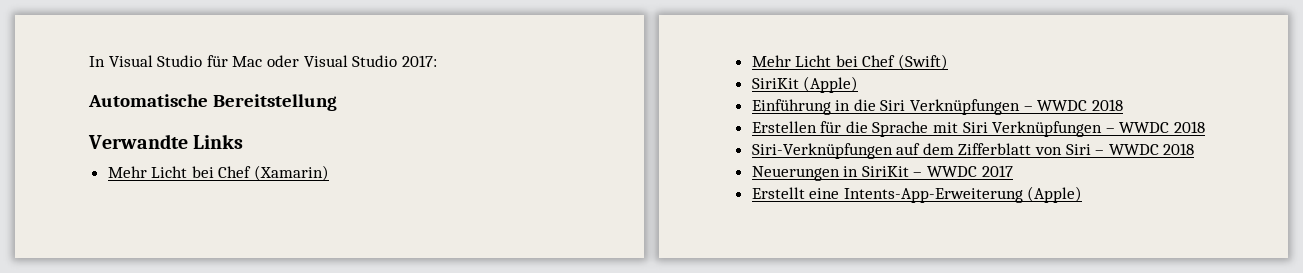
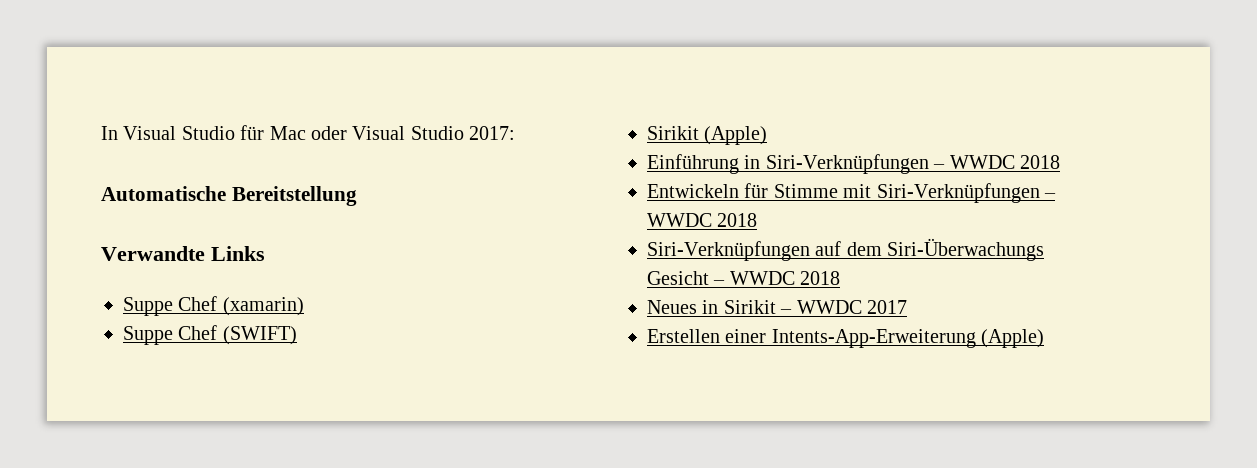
- Mehr Licht bei Chef (Xamarin)
- Mehr Licht bei Chef (Swift)
- SiriKit (Apple)
+ Suppe Chef (xamarin)
+ Suppe Chef (SWIFT)
+ Sirikit (Apple)
- Einführung in die Siri Verknüpfungen – WWDC 2018
- Erstellen für die Sprache mit Siri Verknüpfungen – WWDC 2018
+ Einführung in Siri-Verknüpfungen – WWDC 2018
+ Entwickeln für Stimme mit Siri-Verknüpfungen – WWDC 2018
- Siri-Verknüpfungen auf dem Zifferblatt von Siri – WWDC 2018
- Neuerungen in SiriKit – WWDC 2017
+ Siri-Verknüpfungen auf dem Siri-Überwachungs Gesicht – WWDC 2018
+ Neues in Sirikit – WWDC 2017
- Erstellt eine Intents-App-Erweiterung (Apple)
+ Erstellen einer Intents-App-Erweiterung (Apple)

